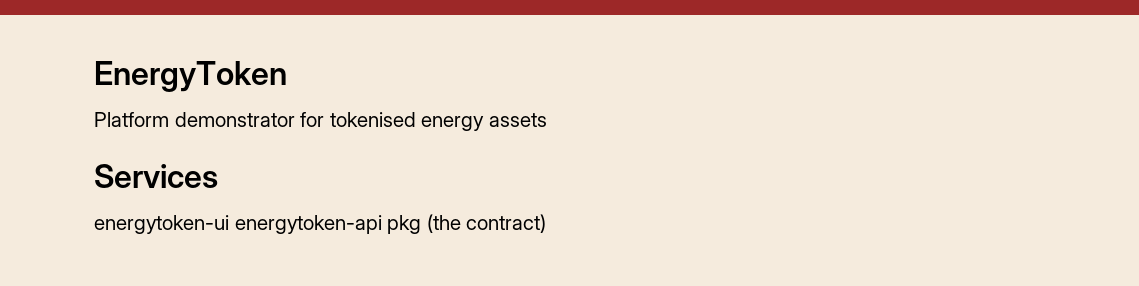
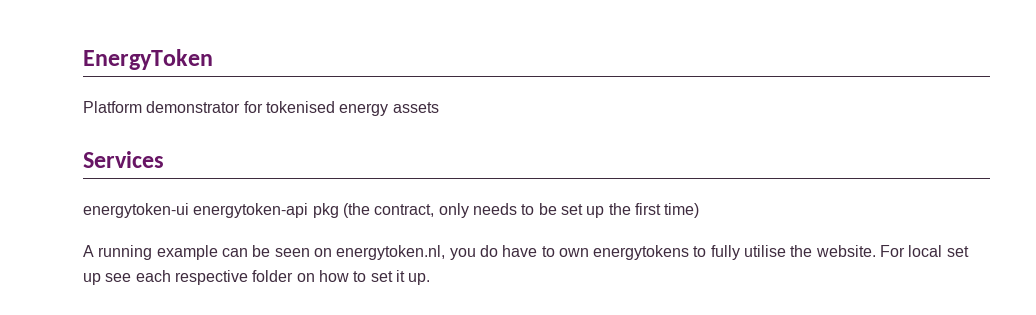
- energytoken-ui energytoken-api pkg (the contract)
+ energytoken-ui energytoken-api pkg (the contract, only needs to be set up the first time)
+ A running example can be seen on energytoken.nl, you do have to own energytokens to fully utilise the website. For local set up see each respective folder on how to set it up.

